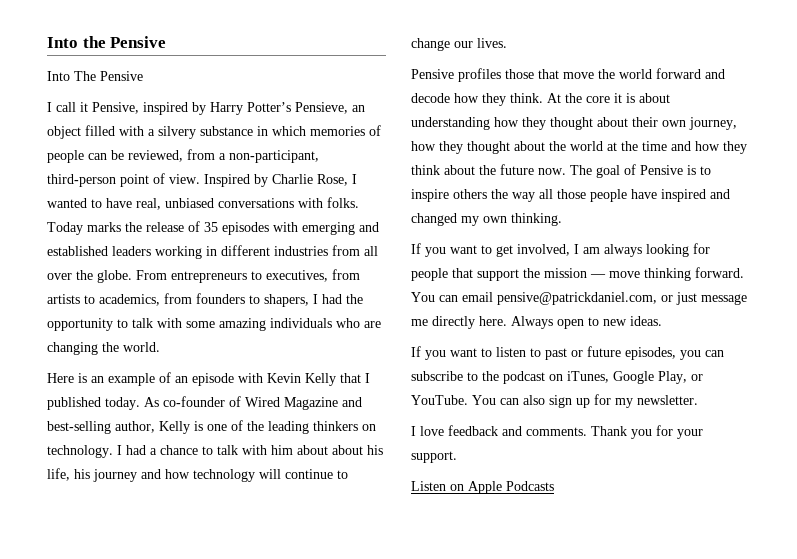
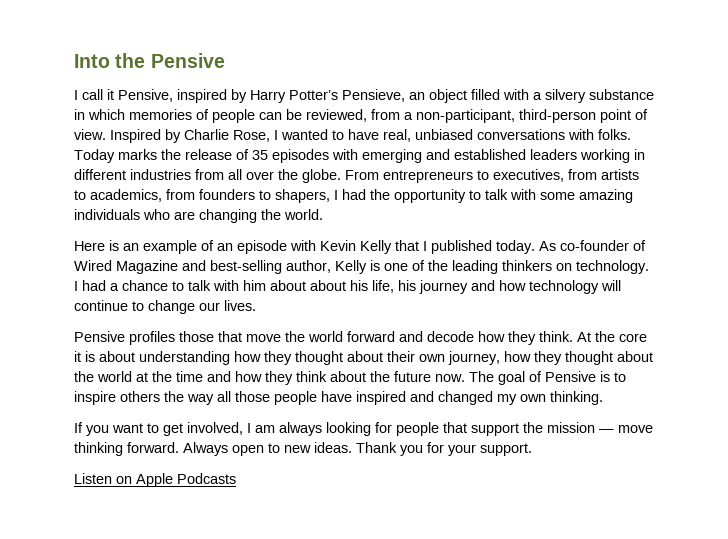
- Into The Pensive
- You can email pensive@patrickdaniel.com, or just message me directly here.
- Always open to new ideas.
- If you want to listen to past or future episodes, you can subscribe to the podcast on iTunes, Google Play, or YouTube. You can also sign up for my newsletter.
- I love feedback and comments. Thank you for your support.
+ Always open to new ideas. Thank you for your support.

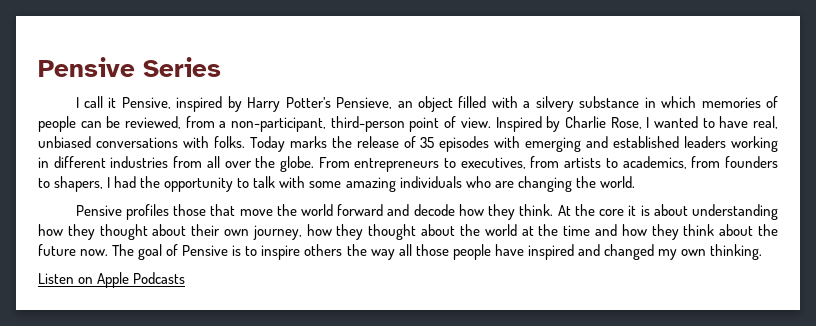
- Into the Pensive
+ Pensive Series
- Here is an example of an episode with Kevin Kelly that I published today. As co-founder of Wired Magazine and best-selling author, Kelly is one of the leading thinkers on technology. I had a chance to talk with him about about his life, his journey and how technology will continue to change our lives.
- If you want to get involved, I am always looking for people that support the mission — move thinking forward. Always open to new ideas. Thank you for your support.

